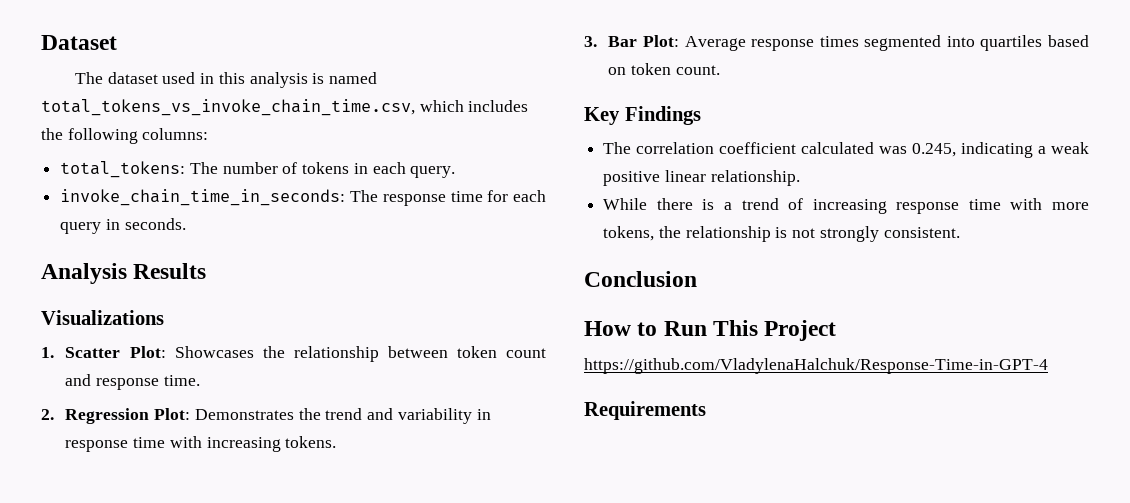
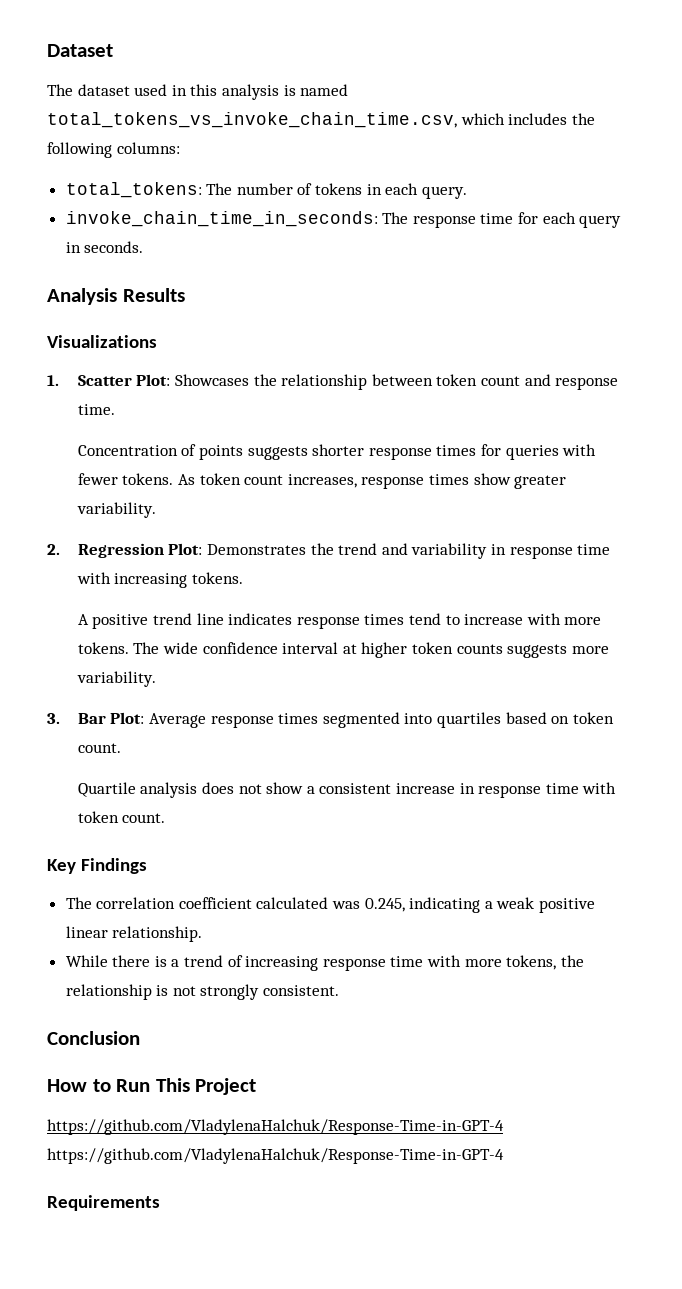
+ Concentration of points suggests shorter response times for queries with fewer tokens. As token count increases, response times show greater variability.
+ A positive trend line indicates response times tend to increase with more tokens. The wide confidence interval at higher token counts suggests more variability.
+ Quartile analysis does not show a consistent increase in response time with token count.
- https://github.com/VladylenaHalchuk/Response-Time-in-GPT-4
+ https://github.com/VladylenaHalchuk/Response-Time-in-GPT-4 https://github.com/VladylenaHalchuk/Response-Time-in-GPT-4

